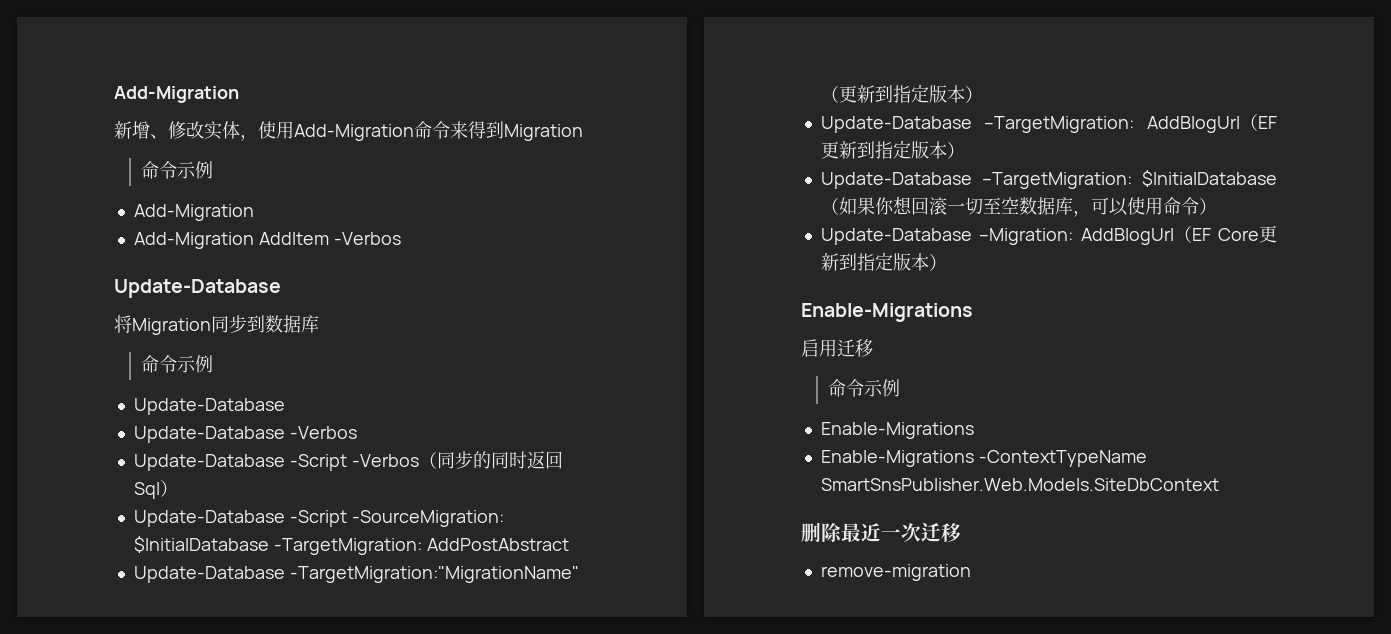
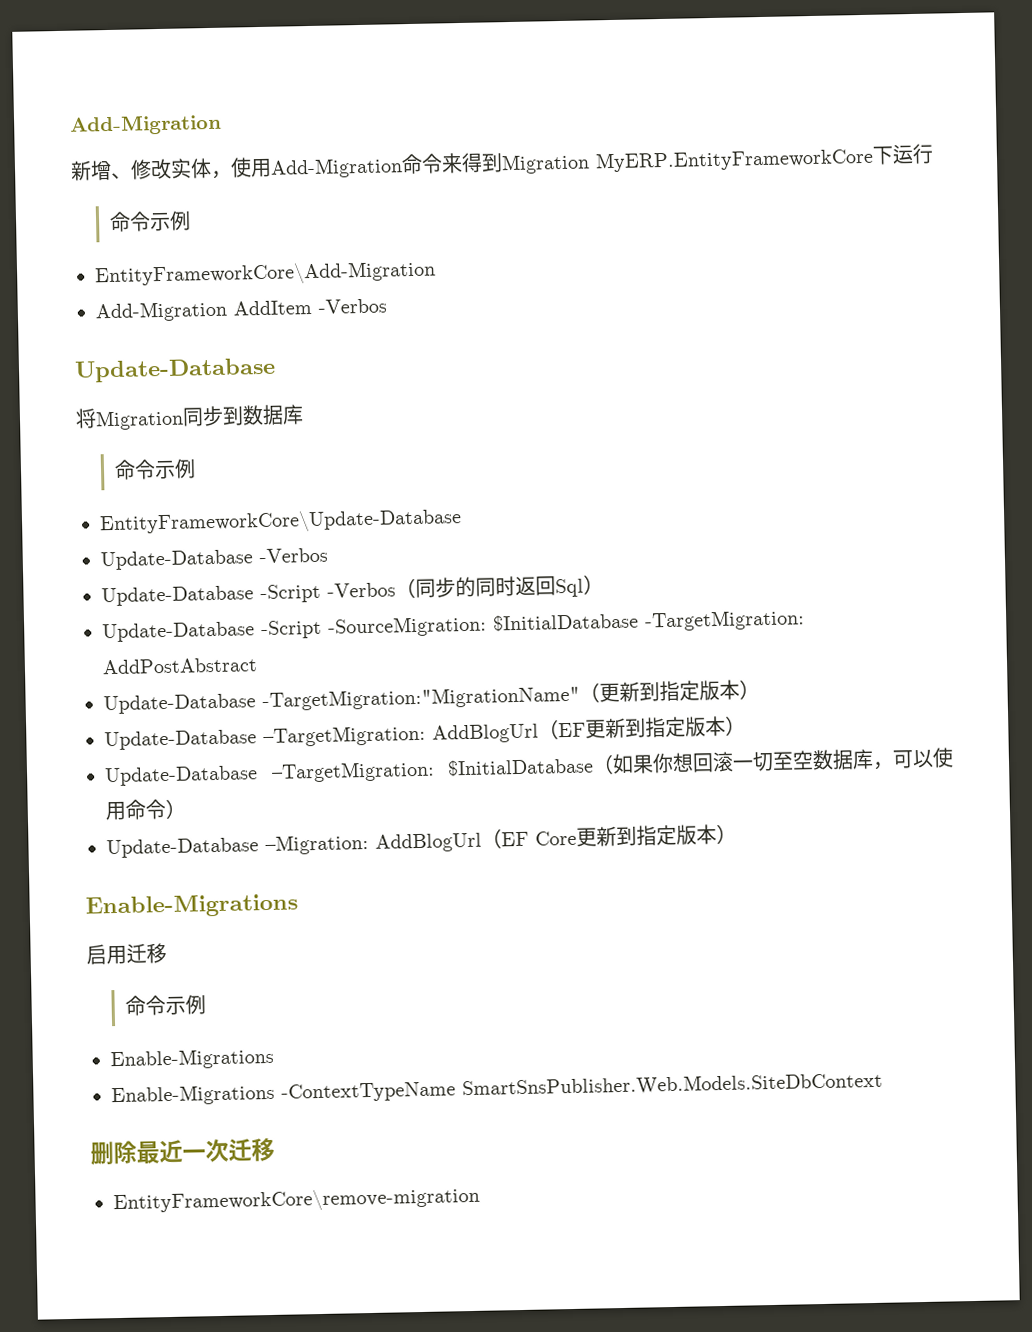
- 新增、修改实体，使用Add-Migration命令来得到Migration
+ 新增、修改实体，使用Add-Migration命令来得到Migration MyERP.EntityFrameworkCore下运行
  命令示例
- Add-Migration
+ EntityFrameworkCore\Add-Migration
  将Migration同步到数据库
  命令示例
- Update-Database
+ EntityFrameworkCore\Update-Database
- remove-migration
+ EntityFrameworkCore\remove-migration

